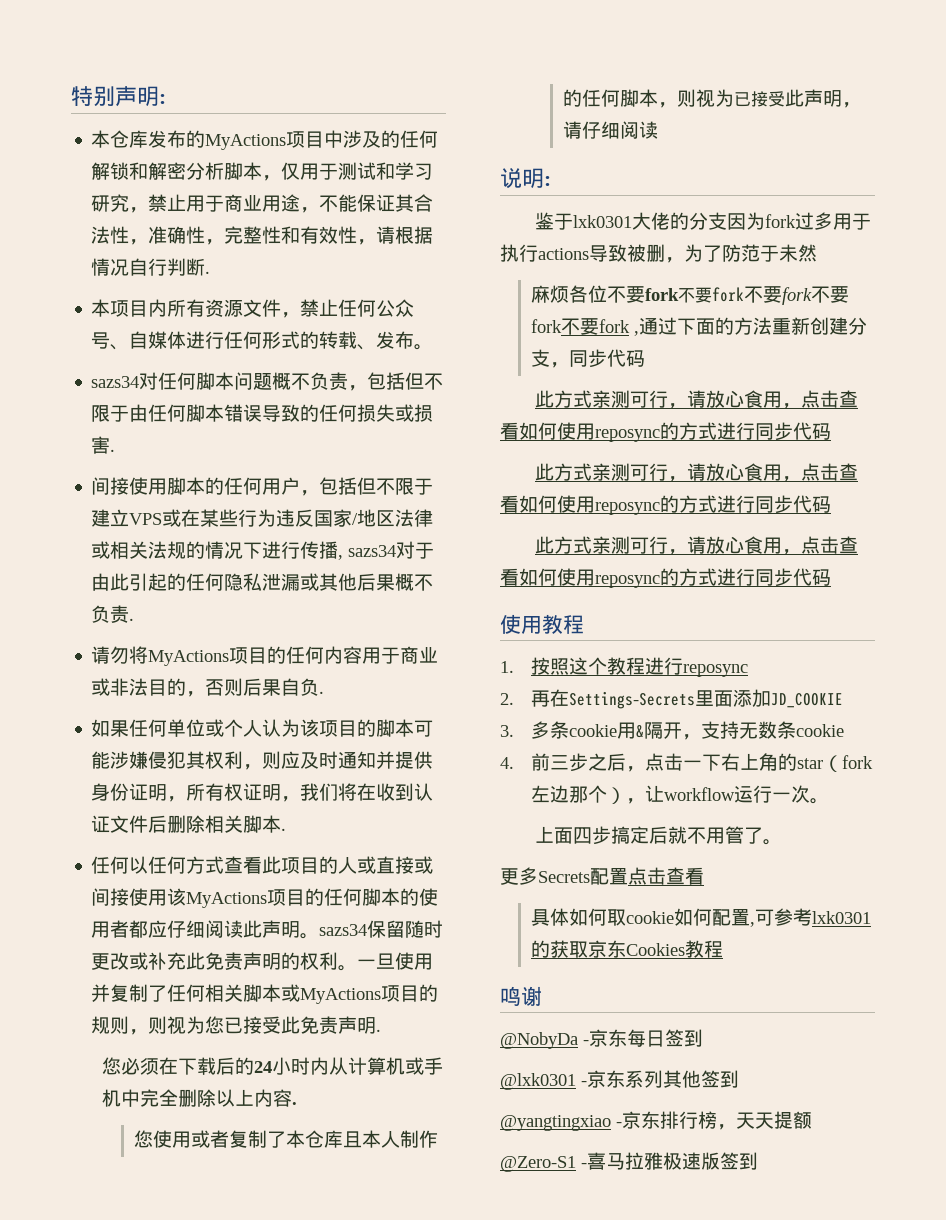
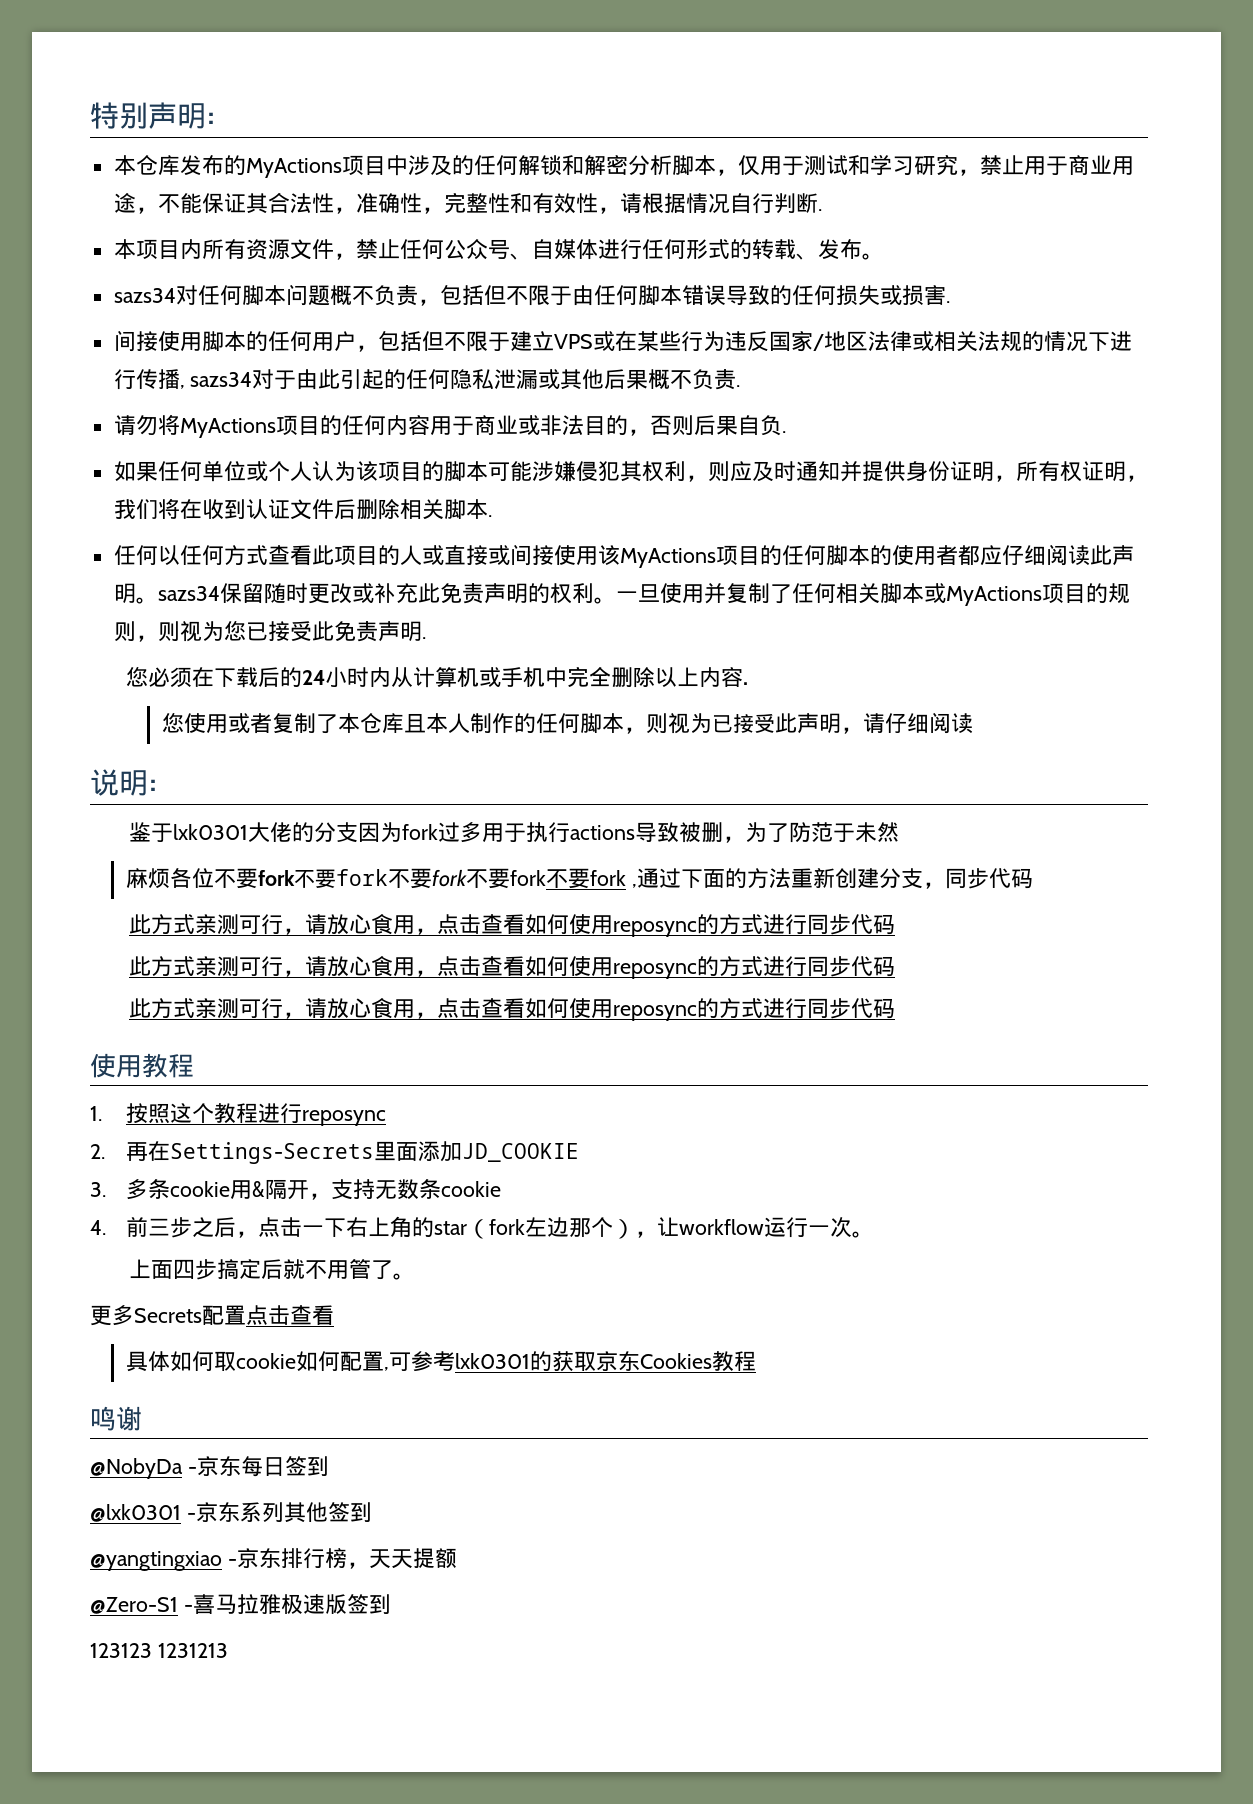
+ 123123 1231213

